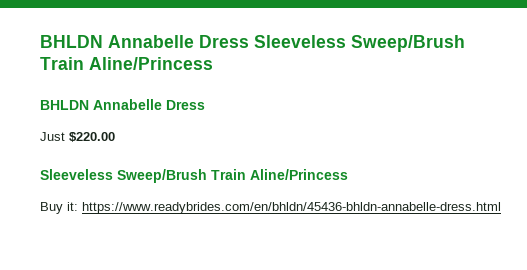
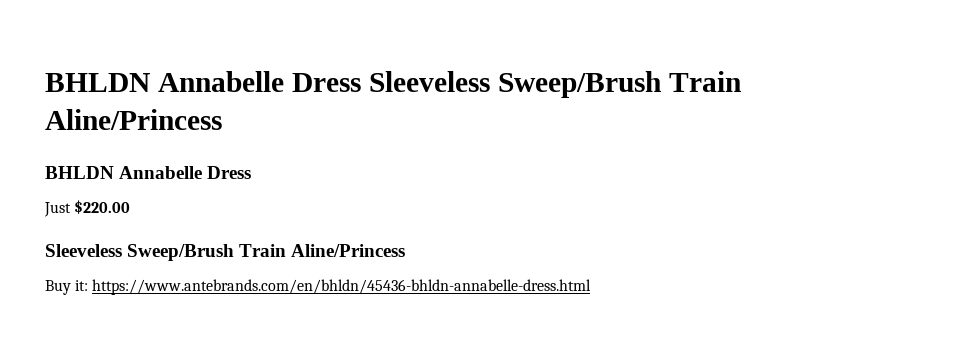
- Buy it: https://www.readybrides.com/en/bhldn/45436-bhldn-annabelle-dress.html
+ Buy it: https://www.antebrands.com/en/bhldn/45436-bhldn-annabelle-dress.html

